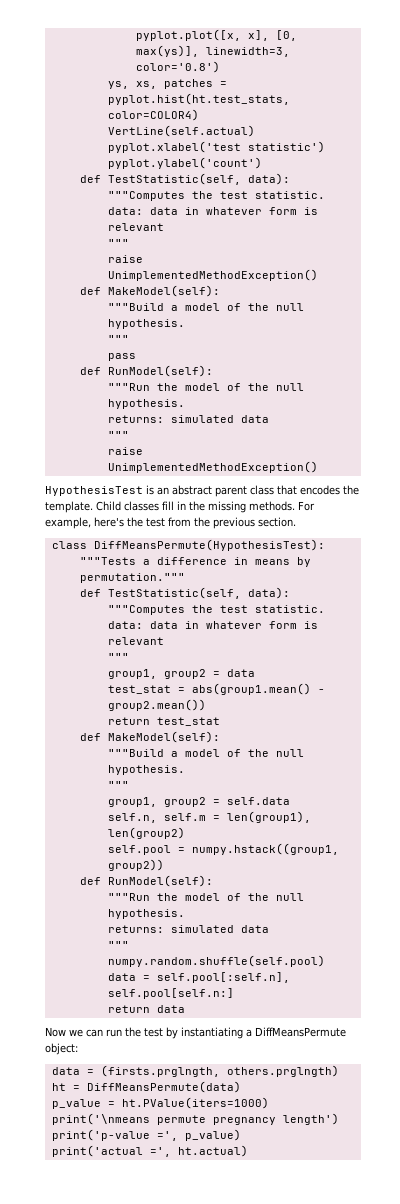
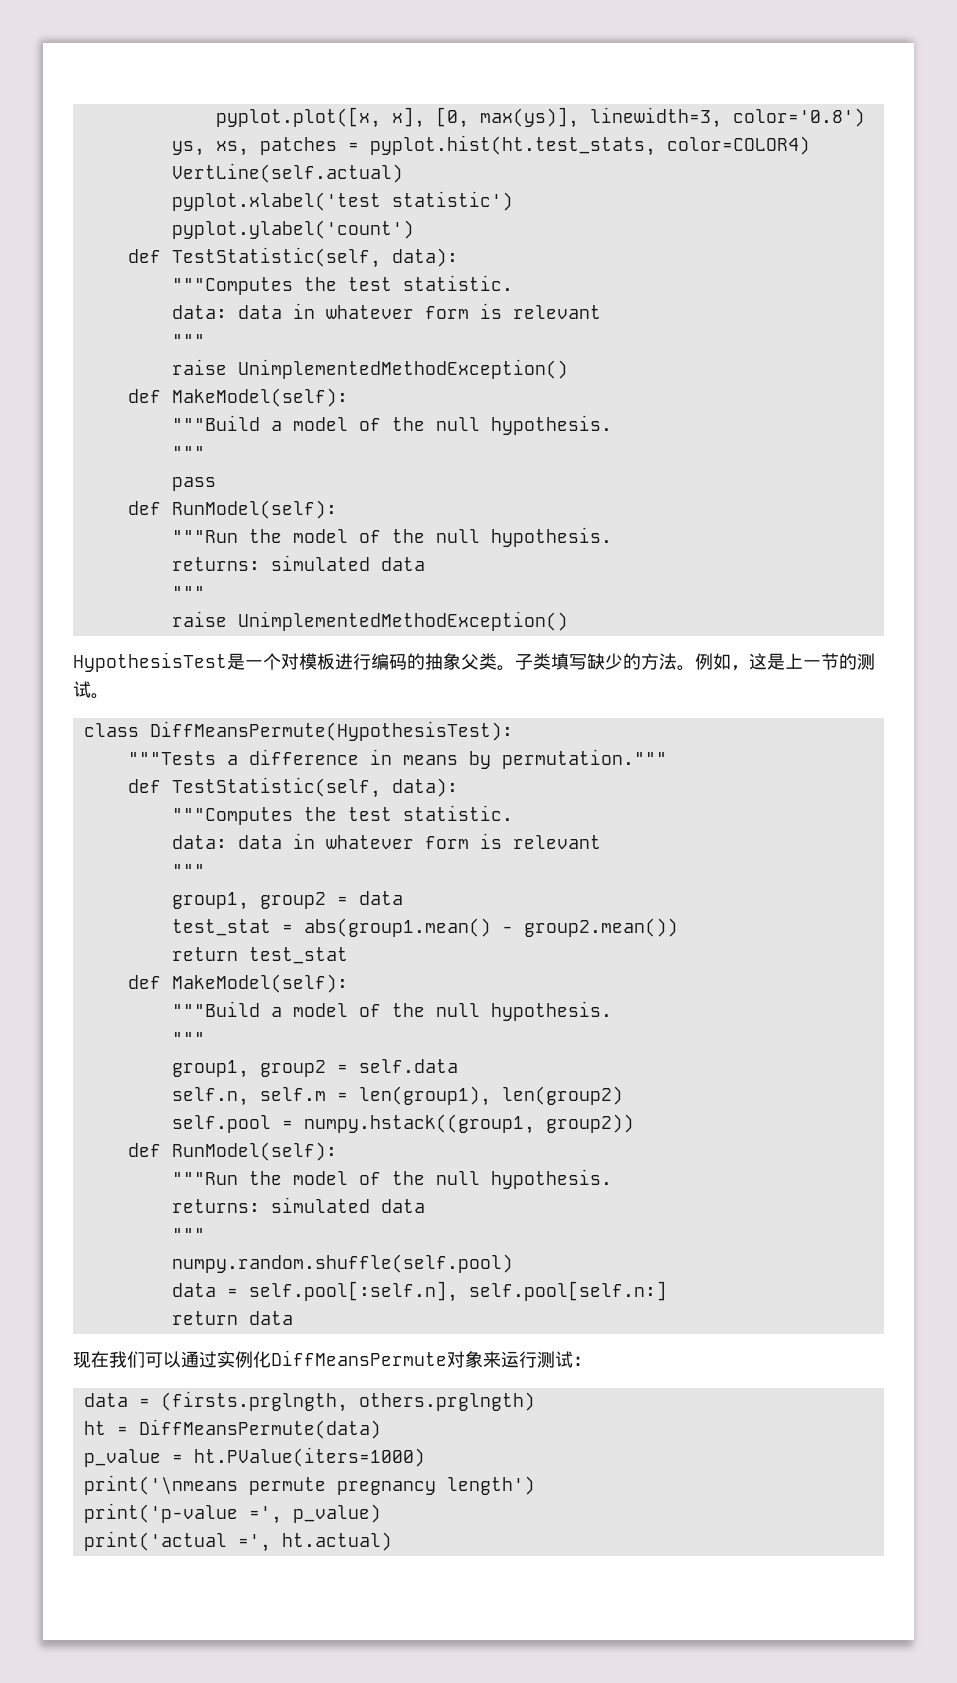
- HypothesisTest is an abstract parent class that encodes the template. Child classes fill in the missing methods. For example, here's the test from the previous section.
+ HypothesisTest是一个对模板进行编码的抽象父类。子类填写缺少的方法。例如，这是上一节的测试。
- Now we can run the test by instantiating a DiffMeansPermute object:
+ 现在我们可以通过实例化DiffMeansPermute对象来运行测试：

